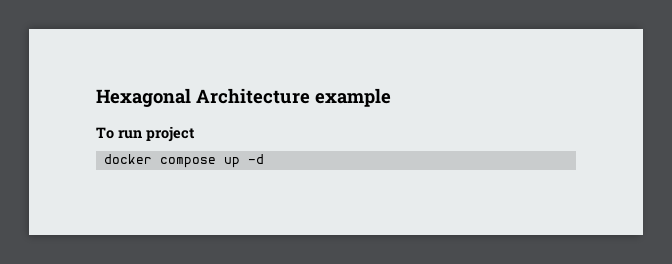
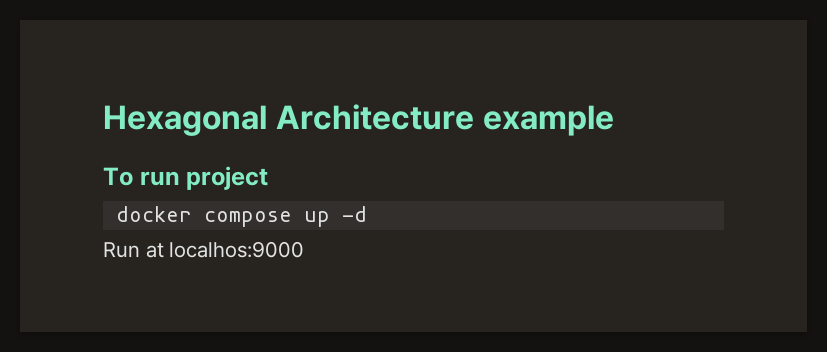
+ Run at localhos:9000

